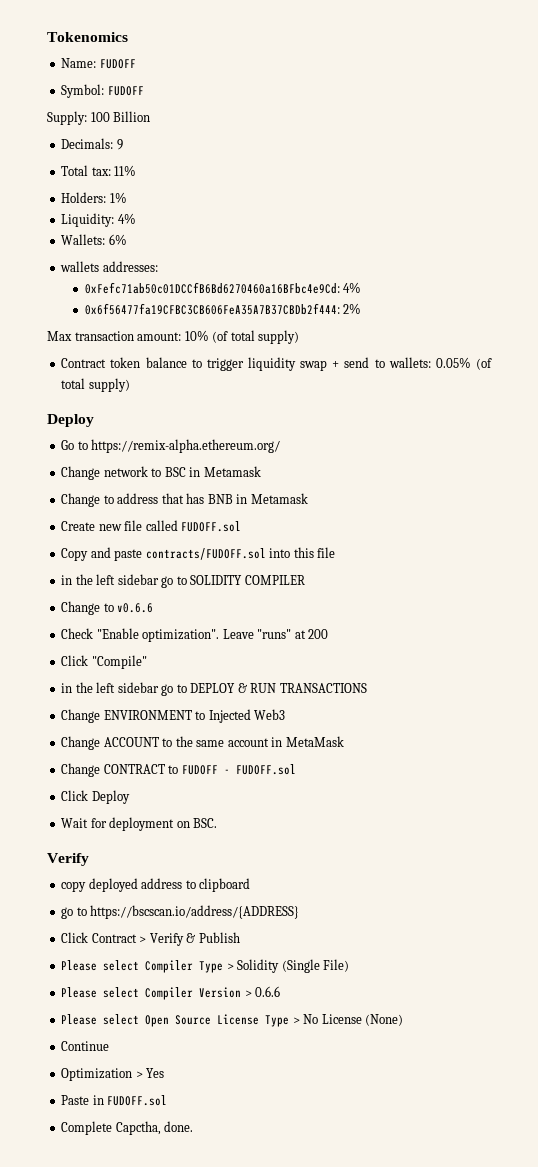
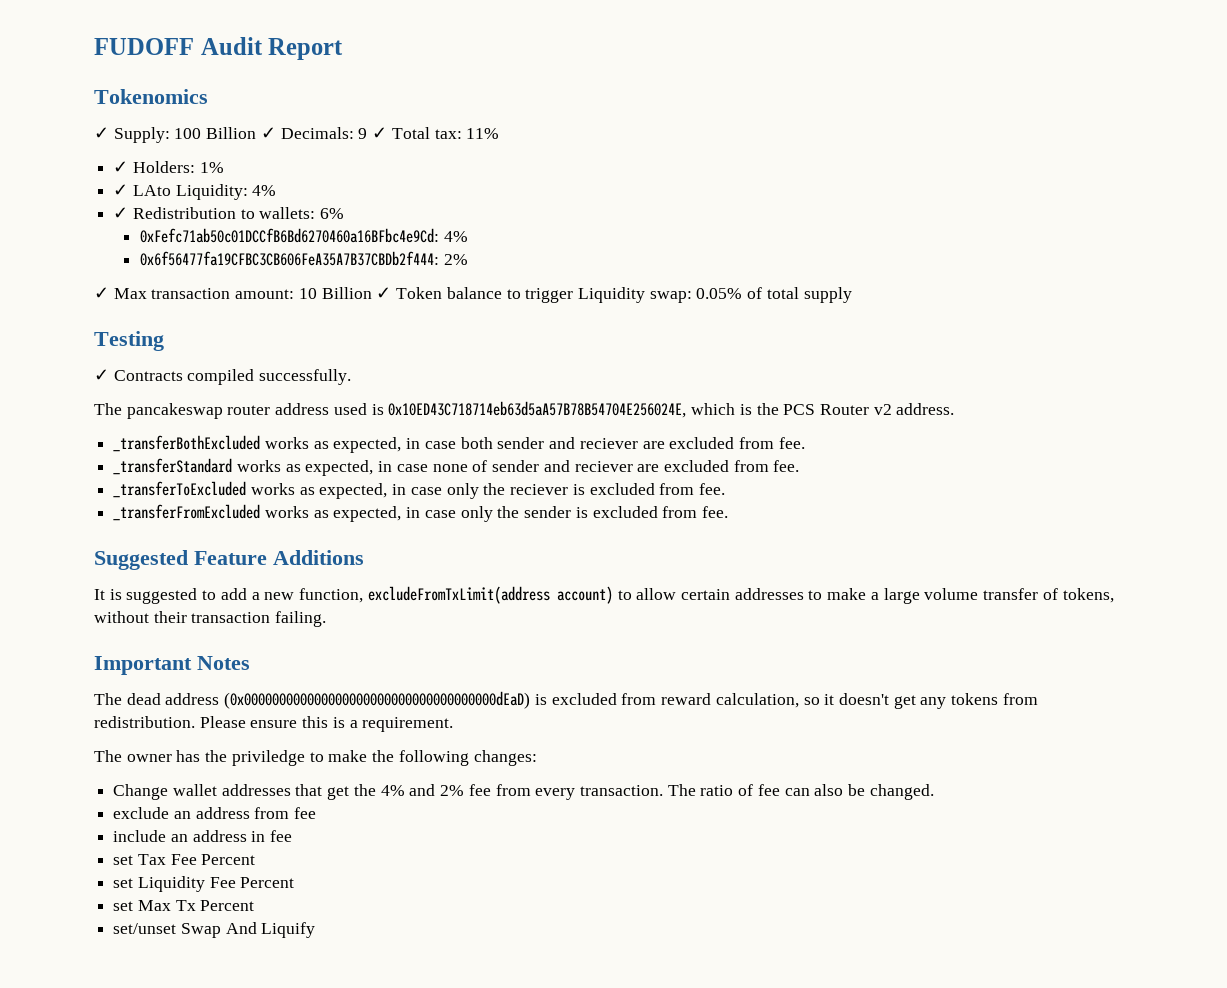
+ FUDOFF Audit Report
  Tokenomics
- Name: FUDOFF
- Symbol: FUDOFF
- Supply: 100 Billion
- Decimals: 9
- Total tax: 11%
+ ✓ Supply: 100 Billion ✓ Decimals: 9 ✓ Total tax: 11%
- Holders: 1%
+ ✓ Holders: 1%
- Liquidity: 4%
+ ✓ LAto Liquidity: 4%
- Wallets: 6%
+ ✓ Redistribution to wallets: 6%
- wallets addresses:
- Max transaction amount: 10% (of total supply)
- Contract token balance to trigger liquidity swap + send to wallets: 0.05% (of total supply)
- Deploy
- Go to https://remix-alpha.ethereum.org/
- Change network to BSC in Metamask
- Change to address that has BNB in Metamask
- Create new file called FUDOFF.sol
- Copy and paste contracts/FUDOFF.sol into this file
- in the left sidebar go to SOLIDITY COMPILER
- Change to v0.6.6
- Check "Enable optimization". Leave "runs" at 200
- Click "Compile"
- in the left sidebar go to DEPLOY & RUN TRANSACTIONS
- Change ENVIRONMENT to Injected Web3
- Change ACCOUNT to the same account in MetaMask
- Change CONTRACT to FUDOFF - FUDOFF.sol
- Click Deploy
- Wait for deployment on BSC.
- Verify
- copy deployed address to clipboard
- go to https://bscscan.io/address/{ADDRESS}
- Click Contract > Verify & Publish
- Please select Compiler Type > Solidity (Single File)
- Please select Compiler Version > 0.6.6
- Please select Open Source License Type > No License (None)
- Continue
- Optimization > Yes
- Paste in FUDOFF.sol
- Complete Capctha, done.
+ ✓ Max transaction amount: 10 Billion ✓ Token balance to trigger Liquidity swap: 0.05% of total supply
+ Testing
+ ✓ Contracts compiled successfully.
+ The pancakeswap router address used is 0x10ED43C718714eb63d5aA57B78B54704E256024E, which is the PCS Router v2 address.
+ _transferBothExcluded works as expected, in case both sender and reciever are excluded from fee.
+ _transferStandard works as expected, in case none of sender and reciever are excluded from fee.
+ _transferToExcluded works as expected, in case only the reciever is excluded from fee.
+ _transferFromExcluded works as expected, in case only the sender is excluded from fee.
+ Suggested Feature Additions
+ It is suggested to add a new function, excludeFromTxLimit(address account) to allow certain addresses to make a large volume transfer of tokens, without their transaction failing.
+ Important Notes
+ The dead address (0x000000000000000000000000000000000000dEaD) is excluded from reward calculation, so it doesn't get any tokens from redistribution. Please ensure this is a requirement.
+ The owner has the priviledge to make the following changes:
+ Change wallet addresses that get the 4% and 2% fee from every transaction. The ratio of fee can also be changed.
+ exclude an address from fee
+ include an address in fee
+ set Tax Fee Percent
+ set Liquidity Fee Percent
+ set Max Tx Percent
+ set/unset Swap And Liquify

